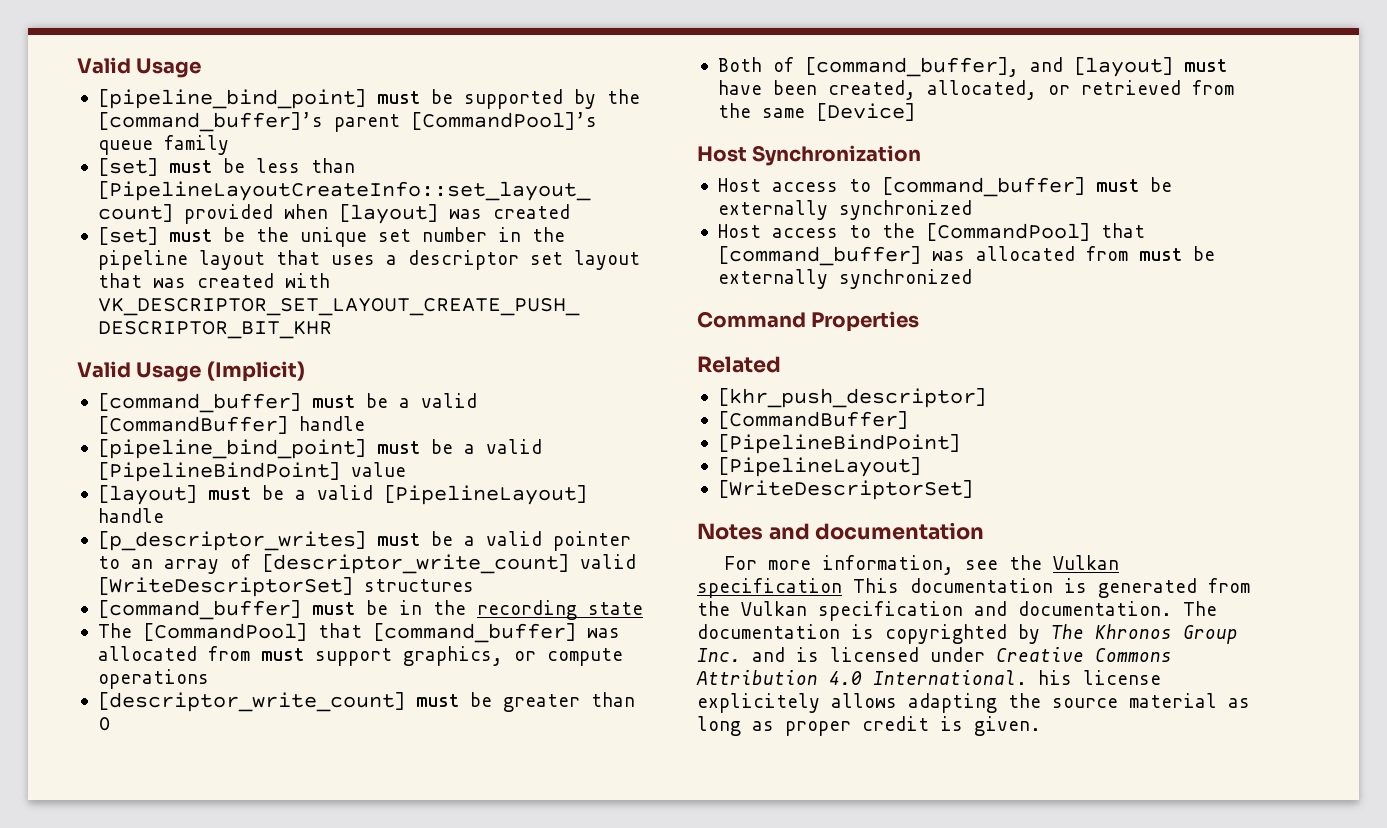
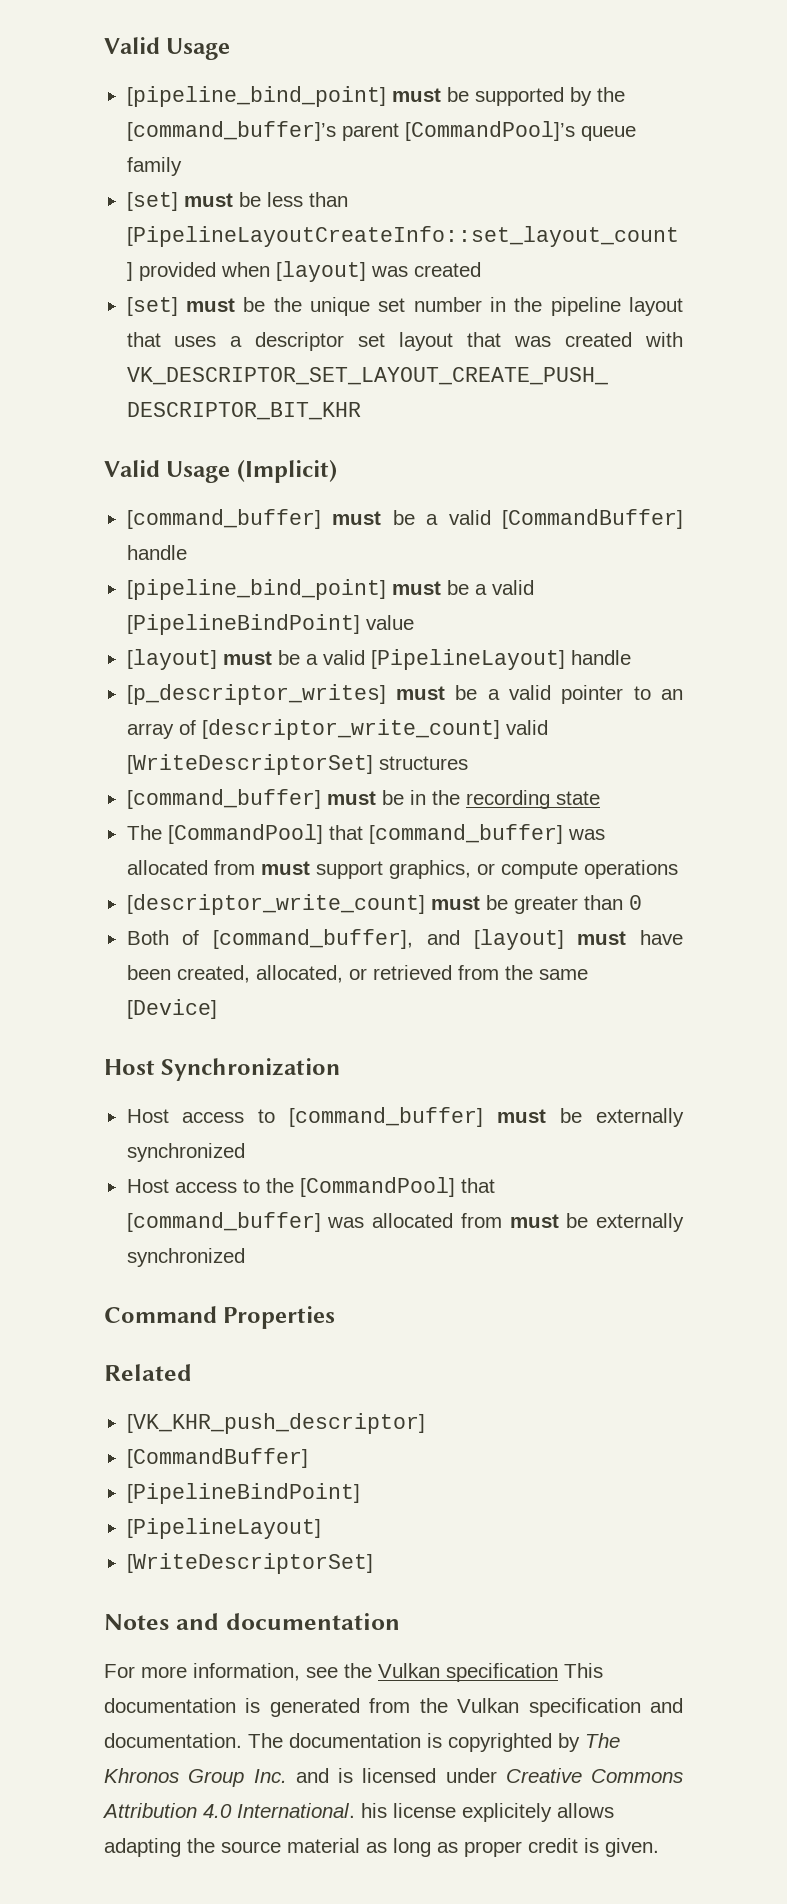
- [khr_push_descriptor]
+ [VK_KHR_push_descriptor]

